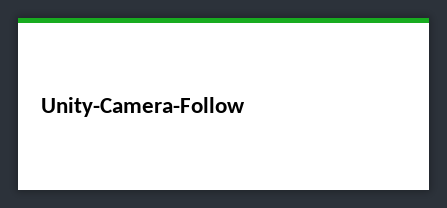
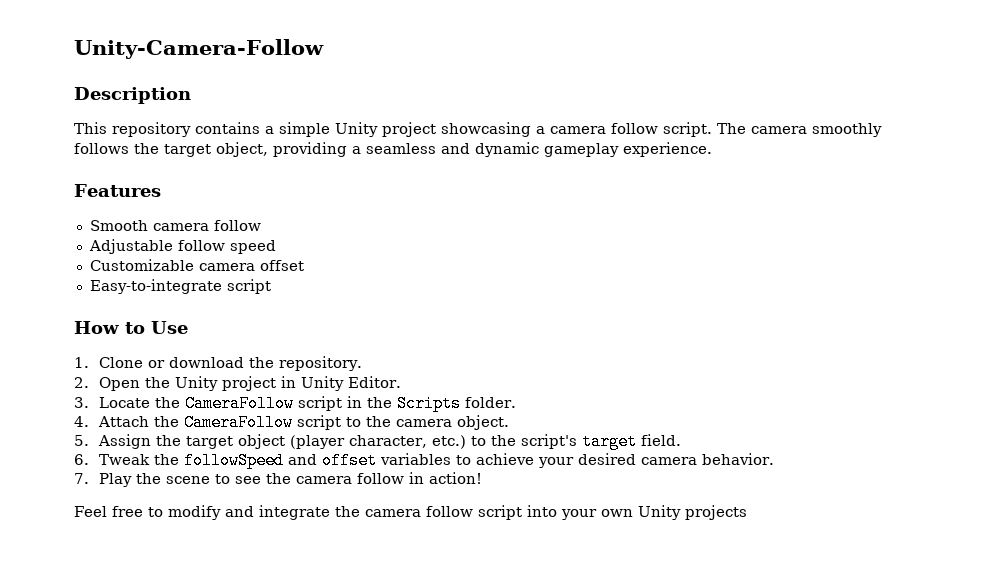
+ Description
+ This repository contains a simple Unity project showcasing a camera follow script. The camera smoothly follows the target object, providing a seamless and dynamic gameplay experience.
+ Features
+ Smooth camera follow
+ Adjustable follow speed
+ Customizable camera offset
+ Easy-to-integrate script
+ How to Use
+ 1. Clone or download the repository.
+ 2. Open the Unity project in Unity Editor.
+ 3. Locate the CameraFollow script in the Scripts folder.
+ 4. Attach the CameraFollow script to the camera object.
+ 5. Assign the target object (player character, etc.) to the script's target field.
+ 6. Tweak the followSpeed and offset variables to achieve your desired camera behavior.
+ 7. Play the scene to see the camera follow in action!
+ Feel free to modify and integrate the camera follow script into your own Unity projects

